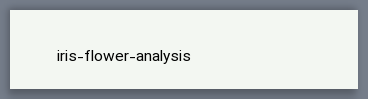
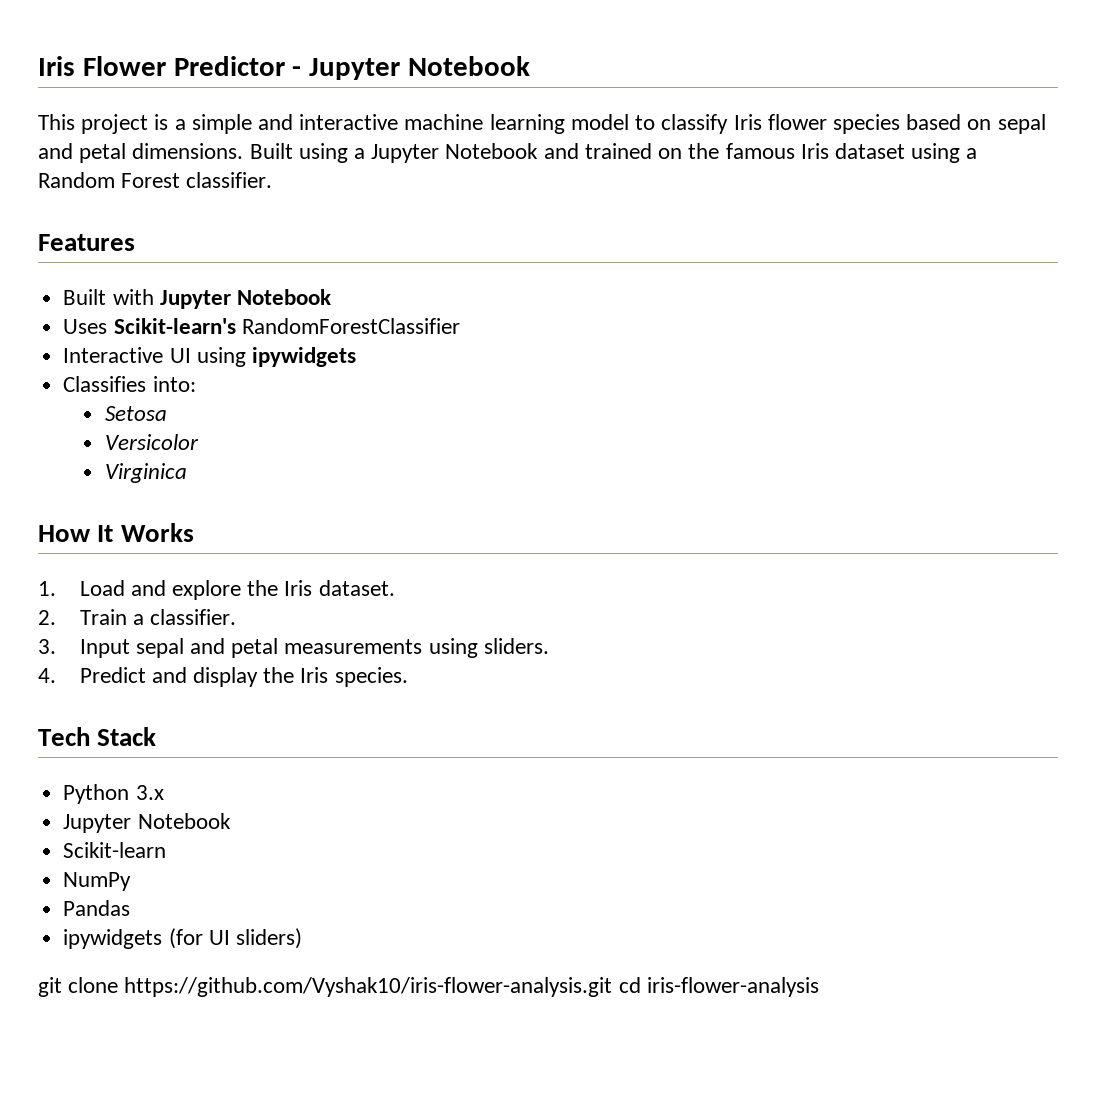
- iris-flower-analysis
+ Iris Flower Predictor - Jupyter Notebook
+ This project is a simple and interactive machine learning model to classify Iris flower species based on sepal and petal dimensions. Built using a Jupyter Notebook and trained on the famous Iris dataset using a Random Forest classifier.
+ Features
+ Built with Jupyter Notebook
+ Uses Scikit-learn's RandomForestClassifier
+ Interactive UI using ipywidgets
+ Classifies into:
+ Setosa
+ Versicolor
+ Virginica
+ How It Works
+ 1. Load and explore the Iris dataset.
+ 2. Train a classifier.
+ 3. Input sepal and petal measurements using sliders.
+ 4. Predict and display the Iris species.
+ Tech Stack
+ Python 3.x
+ Jupyter Notebook
+ Scikit-learn
+ NumPy
+ Pandas
+ ipywidgets (for UI sliders)
+ git clone https://github.com/Vyshak10/iris-flower-analysis.git cd iris-flower-analysis

